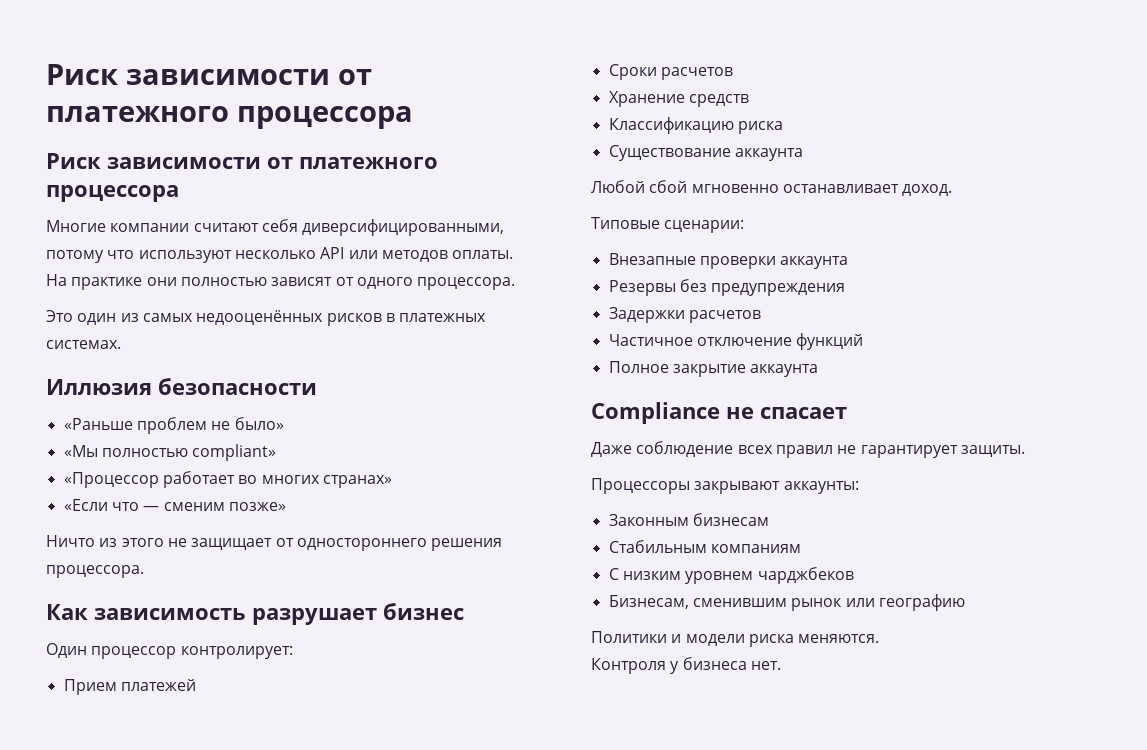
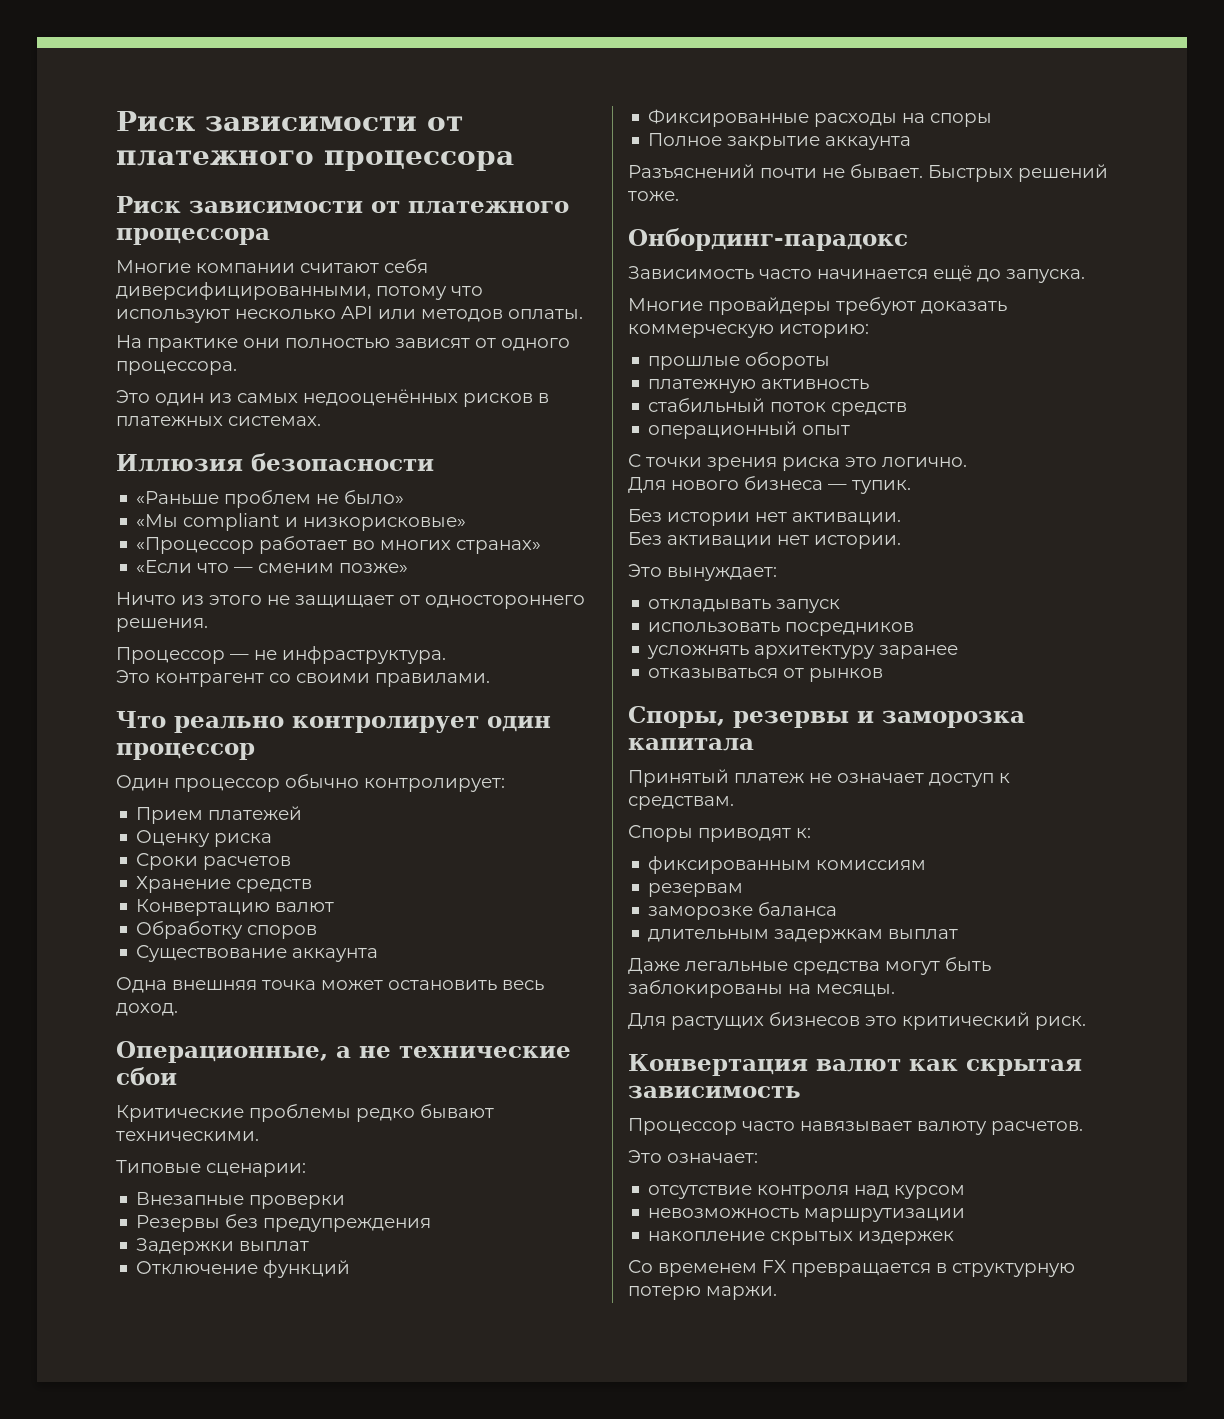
- «Мы полностью compliant»
+ «Мы compliant и низкорисковые»
- Ничто из этого не защищает от одностороннего решения процессора.
- Как зависимость разрушает бизнес
+ Ничто из этого не защищает от одностороннего решения.
+ Процессор — не инфраструктура.
+ Это контрагент со своими правилами.
+ Что реально контролирует один процессор
- Один процессор контролирует:
+ Один процессор обычно контролирует:
+ Оценку риска
- Классификацию риска
+ Конвертацию валют
+ Обработку споров
  Существование аккаунта
- Любой сбой мгновенно останавливает доход.
+ Одна внешняя точка может остановить весь доход.
+ Операционные, а не технические сбои
+ Критические проблемы редко бывают техническими.
- Внезапные проверки аккаунта
+ Внезапные проверки
- Задержки расчетов
- Частичное отключение функций
+ Задержки выплат
+ Отключение функций
+ Фиксированные расходы на споры
  Полное закрытие аккаунта
- Compliance не спасает
- Даже соблюдение всех правил не гарантирует защиты.
- Процессоры закрывают аккаунты:
- Законным бизнесам
- Стабильным компаниям
- С низким уровнем чарджбеков
- Бизнесам, сменившим рынок или географию
- Политики и модели риска меняются.
- Контроля у бизнеса нет.
+ Разъяснений почти не бывает. Быстрых решений тоже.
+ Онбординг-парадокс
+ Зависимость часто начинается ещё до запуска.
+ Многие провайдеры требуют доказать коммерческую историю:
+ прошлые обороты
+ платежную активность
+ стабильный поток средств
+ операционный опыт
+ С точки зрения риска это логично.
+ Для нового бизнеса — тупик.
+ Без истории нет активации.
+ Без активации нет истории.
+ Это вынуждает:
+ откладывать запуск
+ использовать посредников
+ усложнять архитектуру заранее
+ отказываться от рынков
+ Споры, резервы и заморозка капитала
+ Принятый платеж не означает доступ к средствам.
+ Споры приводят к:
+ фиксированным комиссиям
+ резервам
+ заморозке баланса
+ длительным задержкам выплат
+ Даже легальные средства могут быть заблокированы на месяцы.
+ Для растущих бизнесов это критический риск.
+ Конвертация валют как скрытая зависимость
+ Процессор часто навязывает валюту расчетов.
+ Это означает:
+ отсутствие контроля над курсом
+ невозможность маршрутизации
+ накопление скрытых издержек
+ Со временем FX превращается в структурную потерю маржи.

